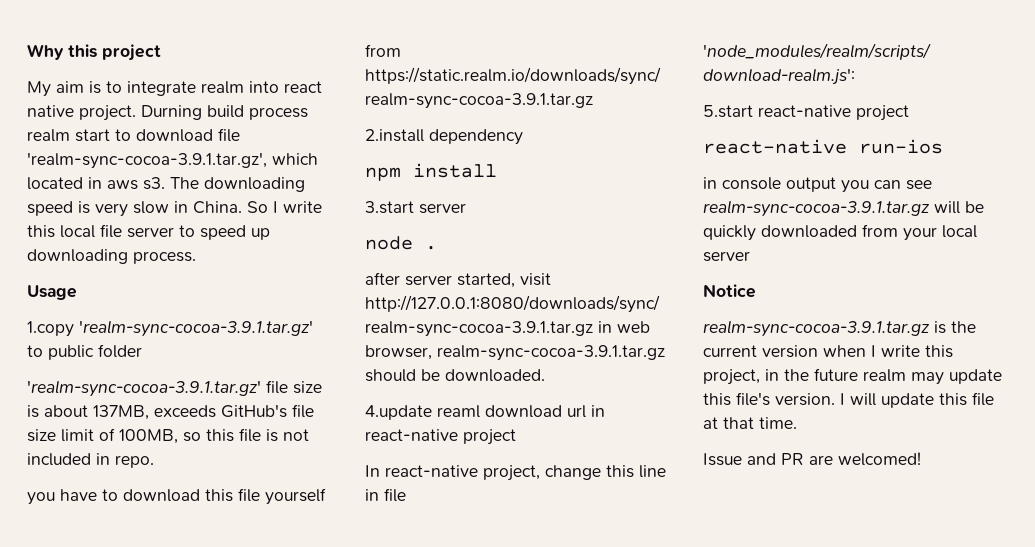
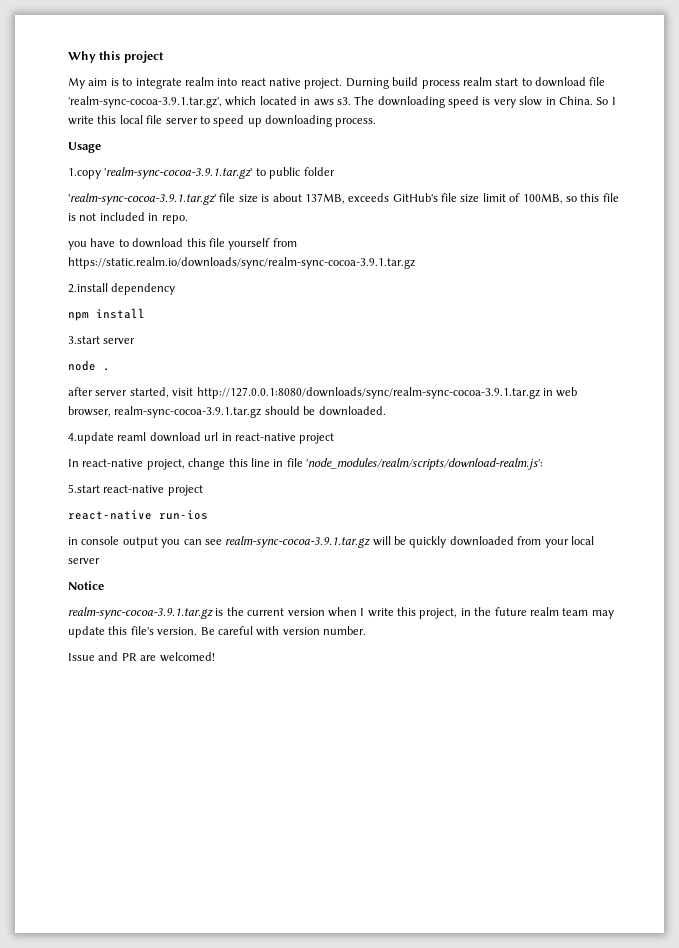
- realm-sync-cocoa-3.9.1.tar.gz is the current version when I write this project, in the future realm may update this file's version.
+ realm-sync-cocoa-3.9.1.tar.gz is the current version when I write this project, in the future realm team may update this file's version.
- I will update this file at that time.
+ Be careful with version number.

